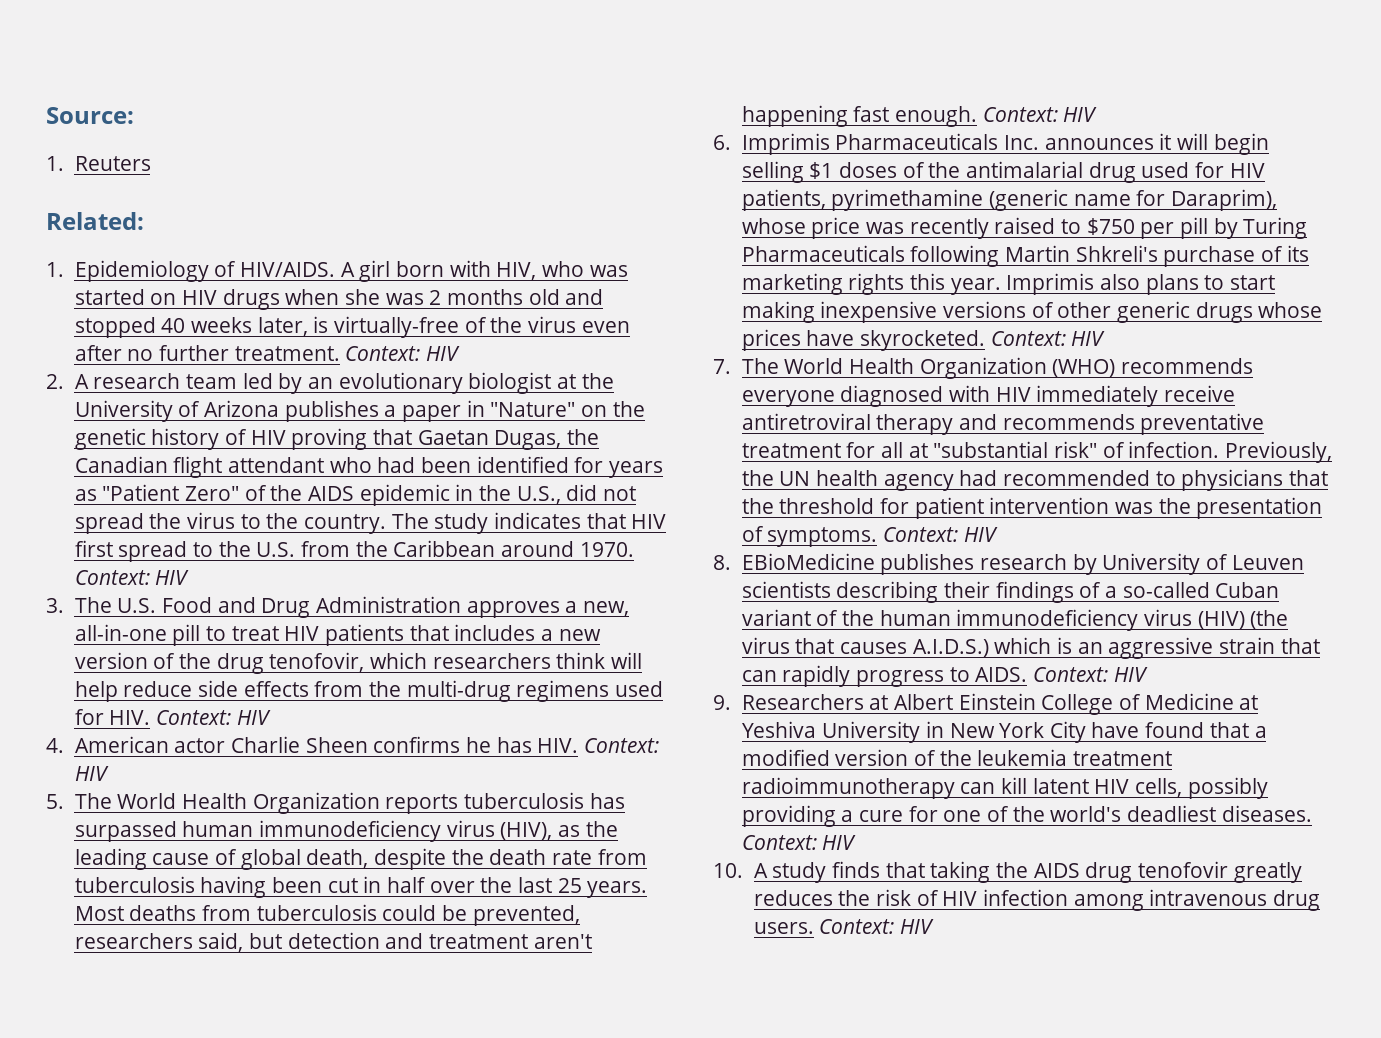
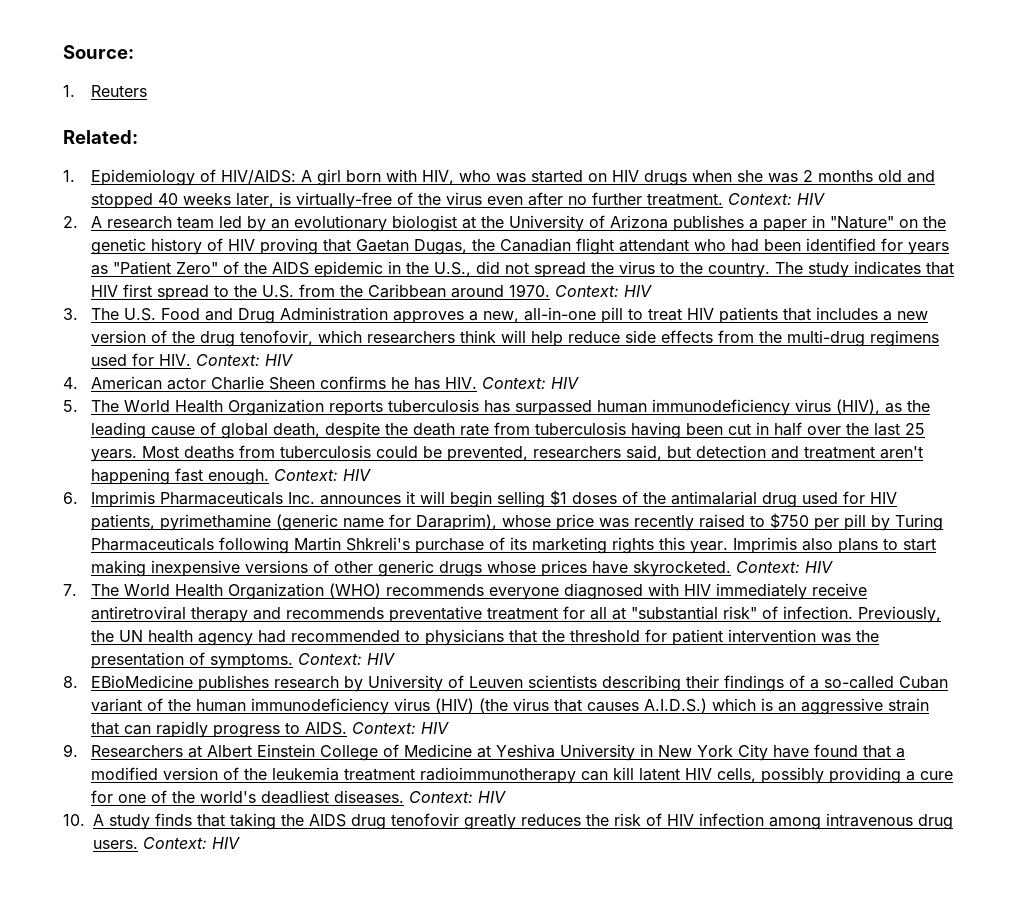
- 1. Epidemiology of HIV/AIDS. A girl born with HIV, who was started on HIV drugs when she was 2 months old and stopped 40 weeks later, is virtually-free of the virus even after no further treatment.
+ 1. Epidemiology of HIV/AIDS: A girl born with HIV, who was started on HIV drugs when she was 2 months old and stopped 40 weeks later, is virtually-free of the virus even after no further treatment.

